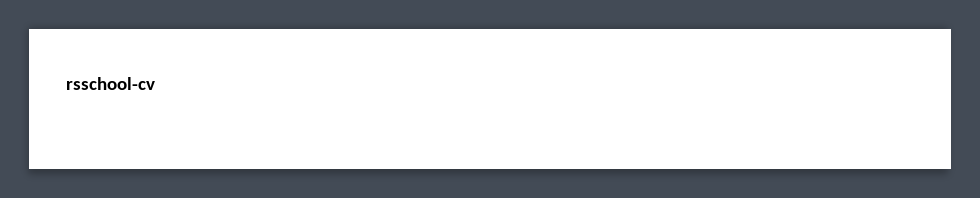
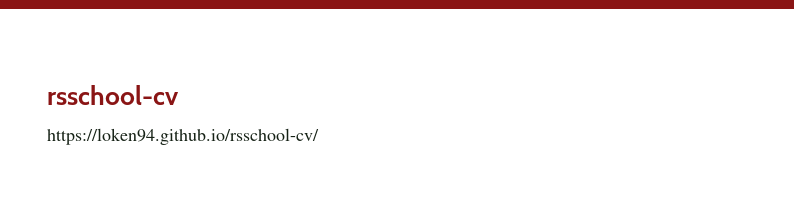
+ https://loken94.github.io/rsschool-cv/

